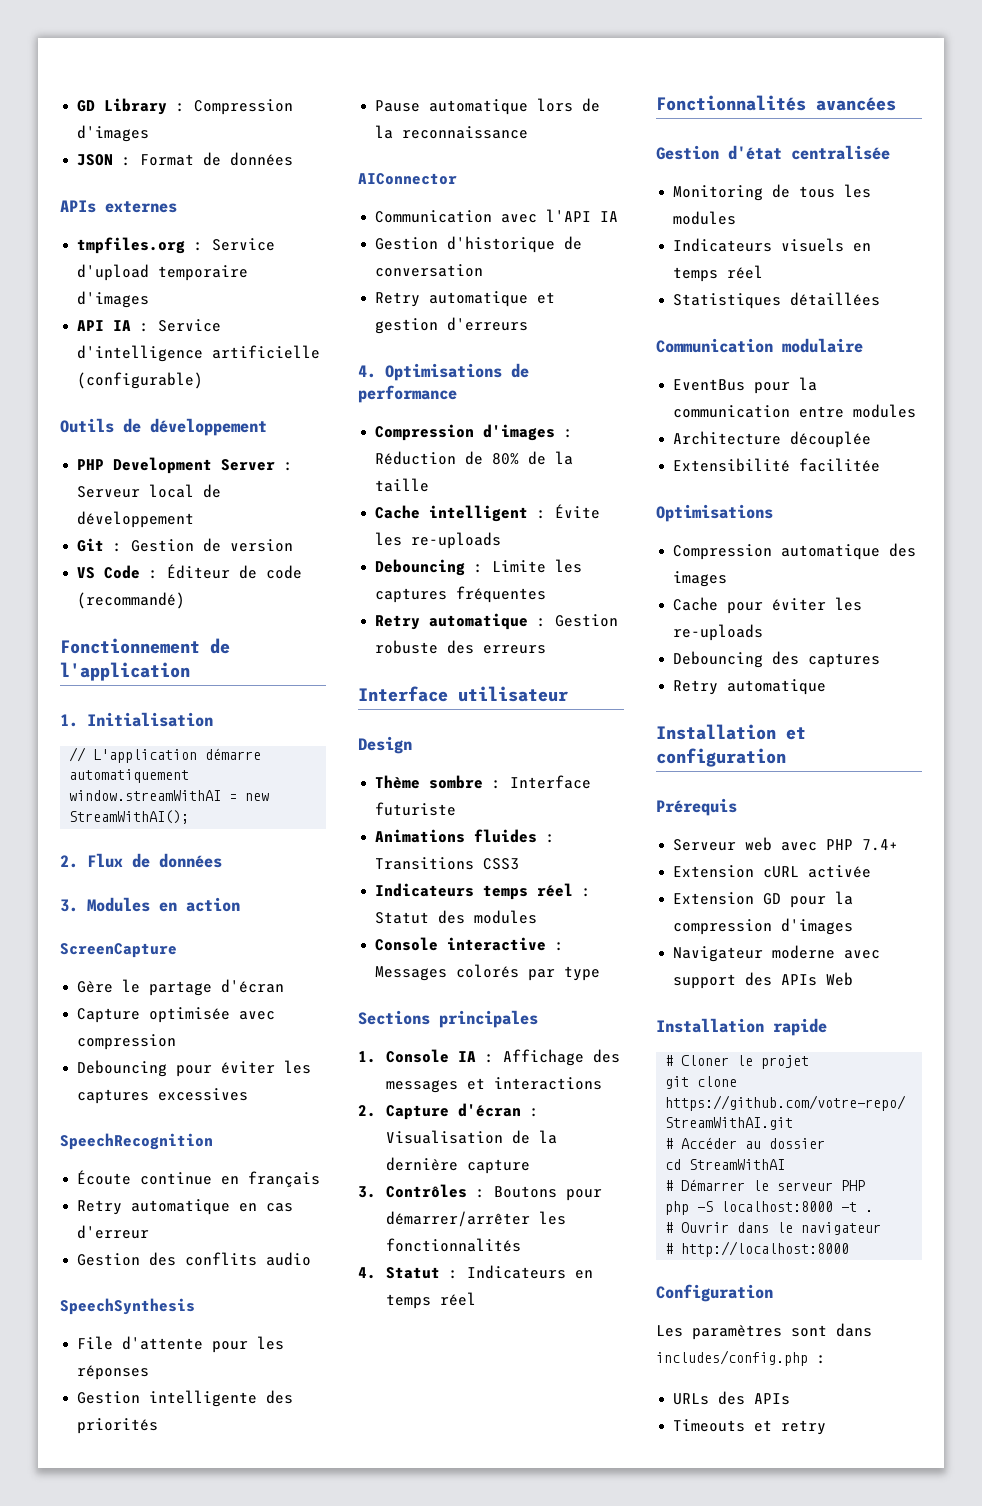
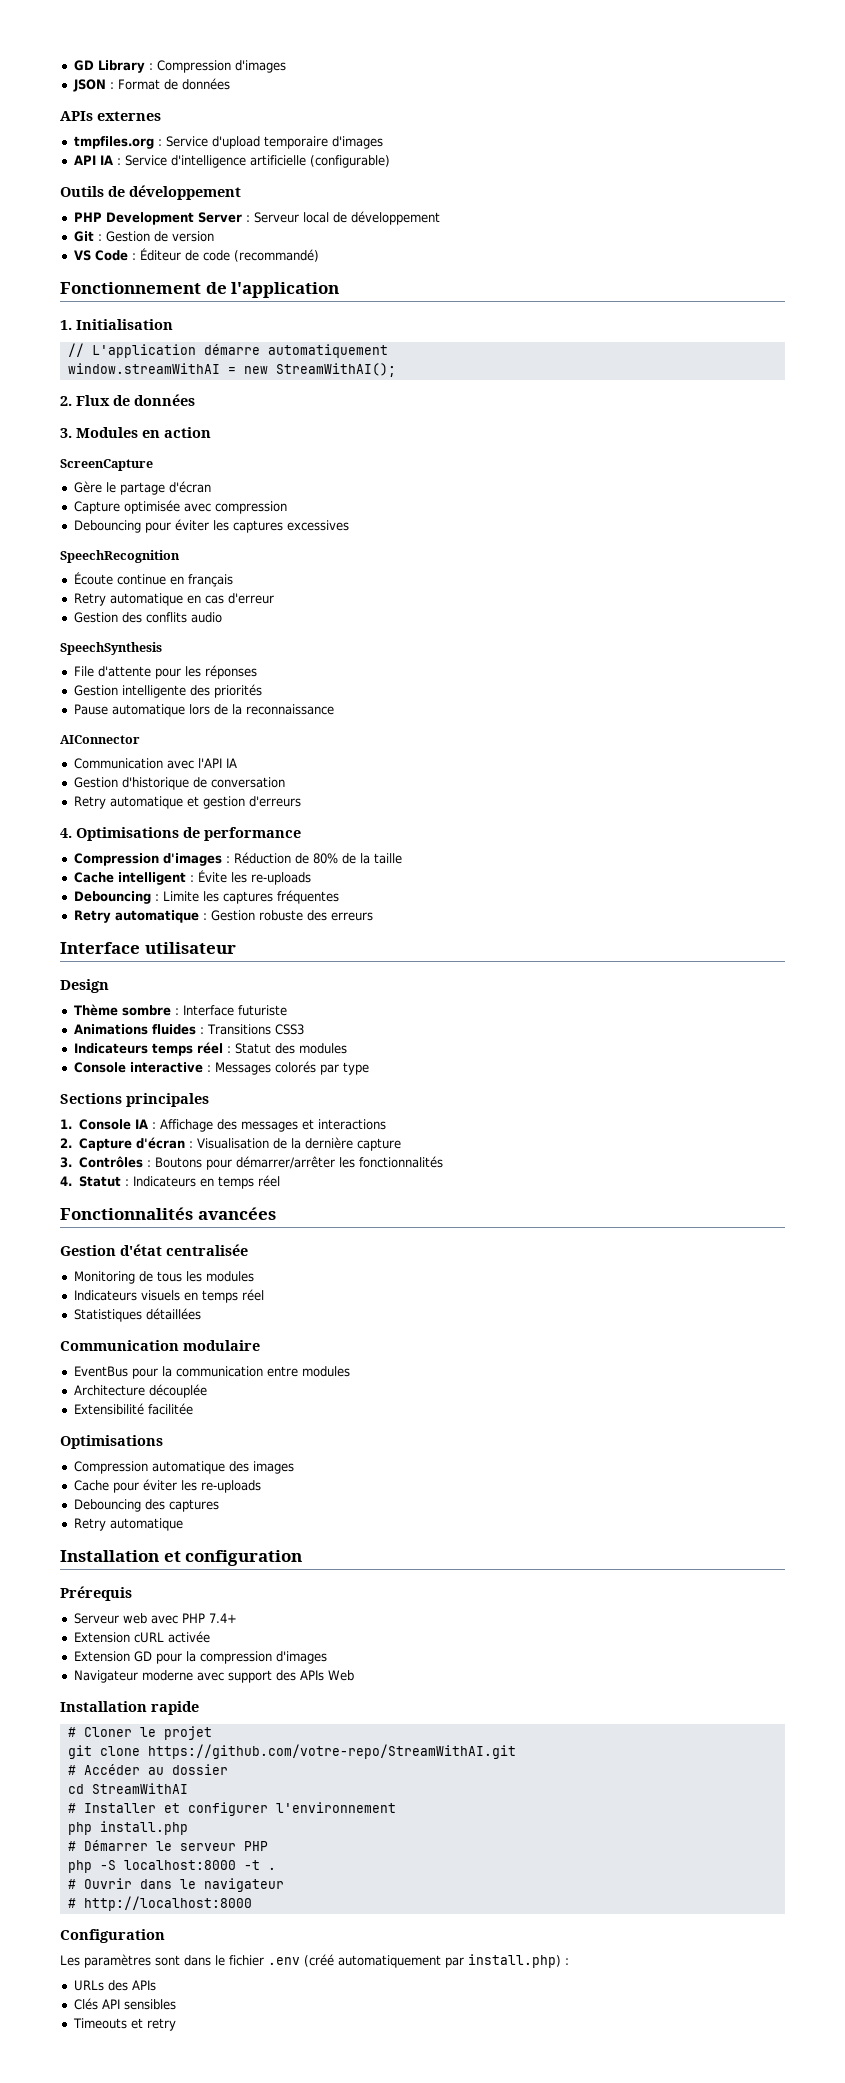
+ # Installer et configurer l'environnement
+ php install.php
- Les paramètres sont dans includes/config.php :
+ Les paramètres sont dans le fichier .env (créé automatiquement par install.php) :
+ Clés API sensibles

